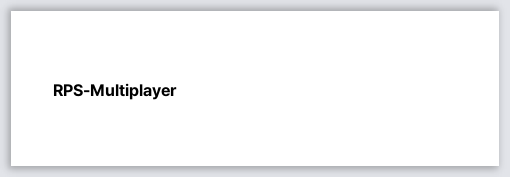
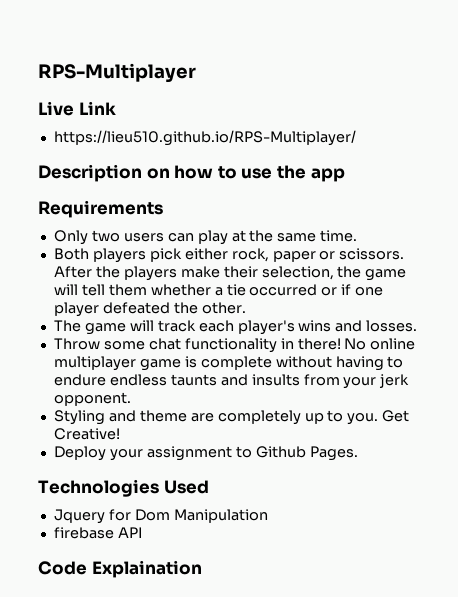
+ Live Link
+ https://lieu510.github.io/RPS-Multiplayer/
+ Description on how to use the app
+ Requirements
+ Only two users can play at the same time.
+ Both players pick either rock, paper or scissors. After the players make their selection, the game will tell them whether a tie occurred or if one player defeated the other.
+ The game will track each player's wins and losses.
+ Throw some chat functionality in there! No online multiplayer game is complete without having to endure endless taunts and insults from your jerk opponent.
+ Styling and theme are completely up to you. Get Creative!
+ Deploy your assignment to Github Pages.
+ Technologies Used
+ Jquery for Dom Manipulation
+ firebase API
+ Code Explaination

